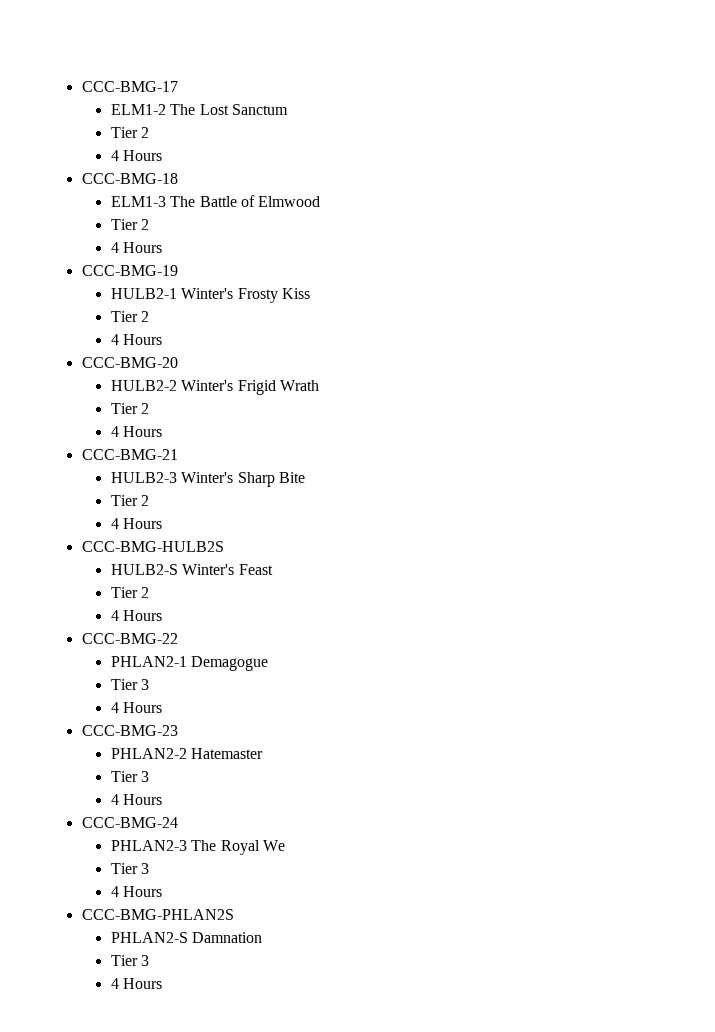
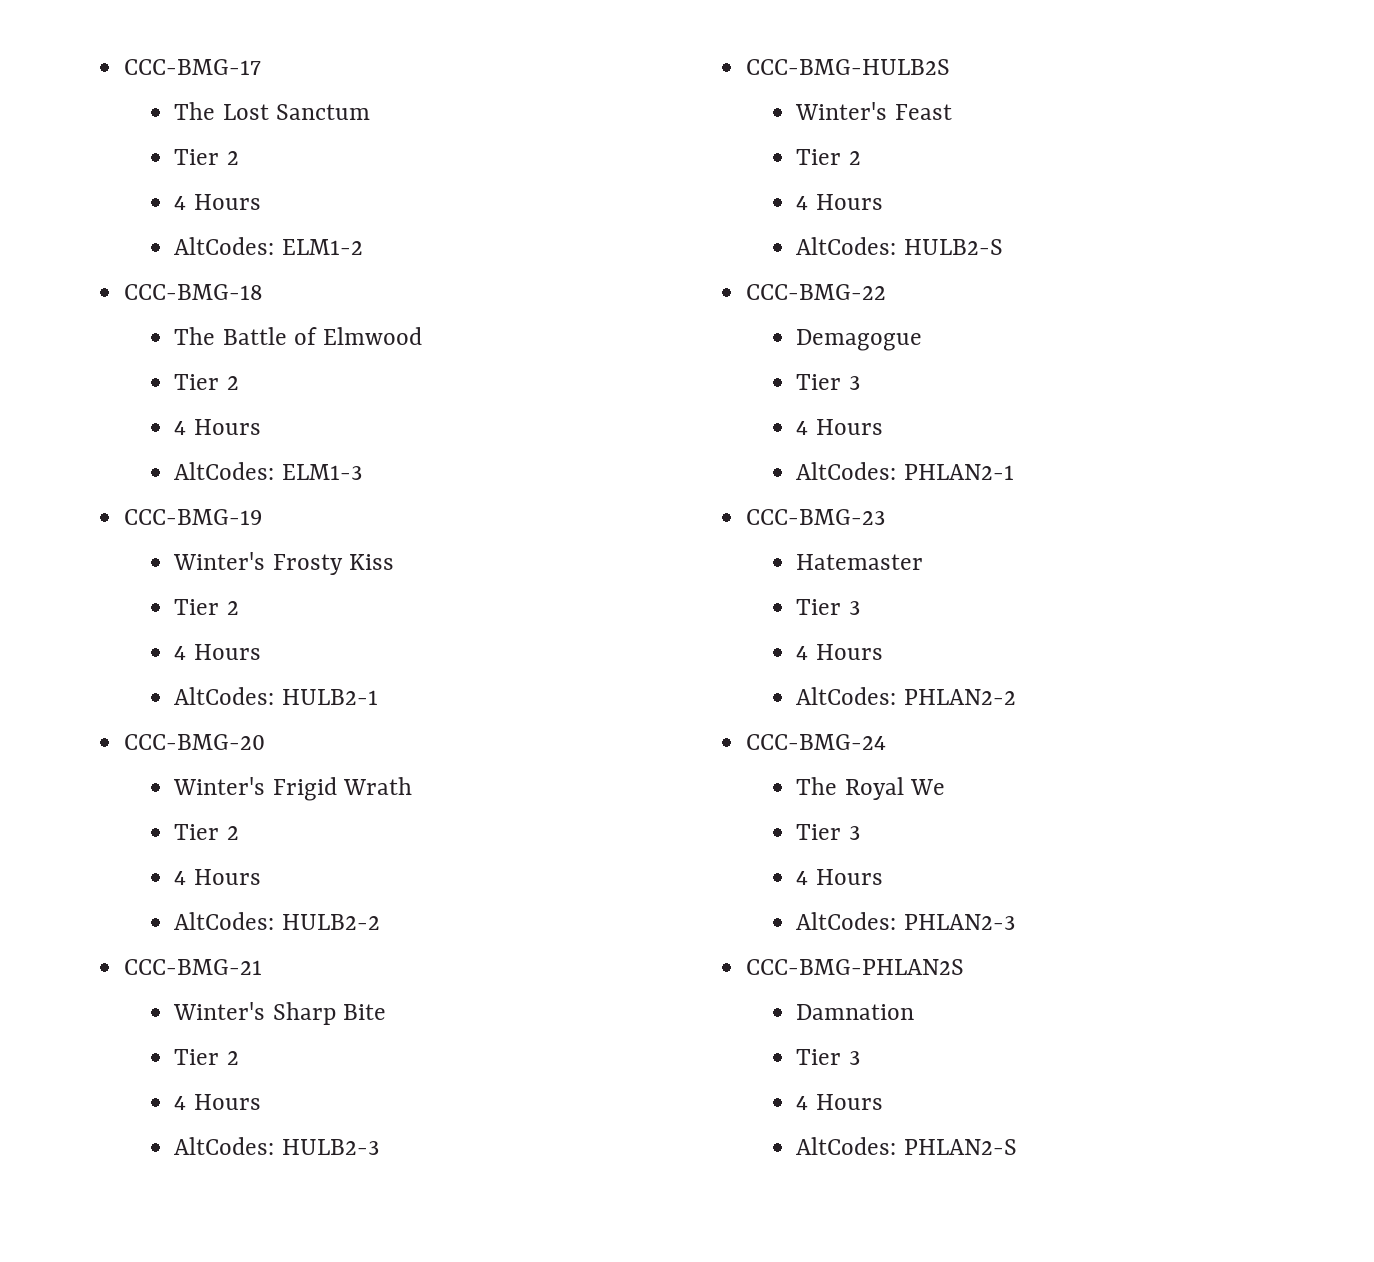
- ELM1-2 The Lost Sanctum
+ The Lost Sanctum
+ AltCodes: ELM1-2
- ELM1-3 The Battle of Elmwood
+ The Battle of Elmwood
+ AltCodes: ELM1-3
- HULB2-1 Winter's Frosty Kiss
+ Winter's Frosty Kiss
+ AltCodes: HULB2-1
- HULB2-2 Winter's Frigid Wrath
+ Winter's Frigid Wrath
+ AltCodes: HULB2-2
- HULB2-3 Winter's Sharp Bite
+ Winter's Sharp Bite
+ AltCodes: HULB2-3
- HULB2-S Winter's Feast
+ Winter's Feast
+ AltCodes: HULB2-S
- PHLAN2-1 Demagogue
+ Demagogue
+ AltCodes: PHLAN2-1
- PHLAN2-2 Hatemaster
+ Hatemaster
+ AltCodes: PHLAN2-2
- PHLAN2-3 The Royal We
+ The Royal We
+ AltCodes: PHLAN2-3
- PHLAN2-S Damnation
+ Damnation
+ AltCodes: PHLAN2-S

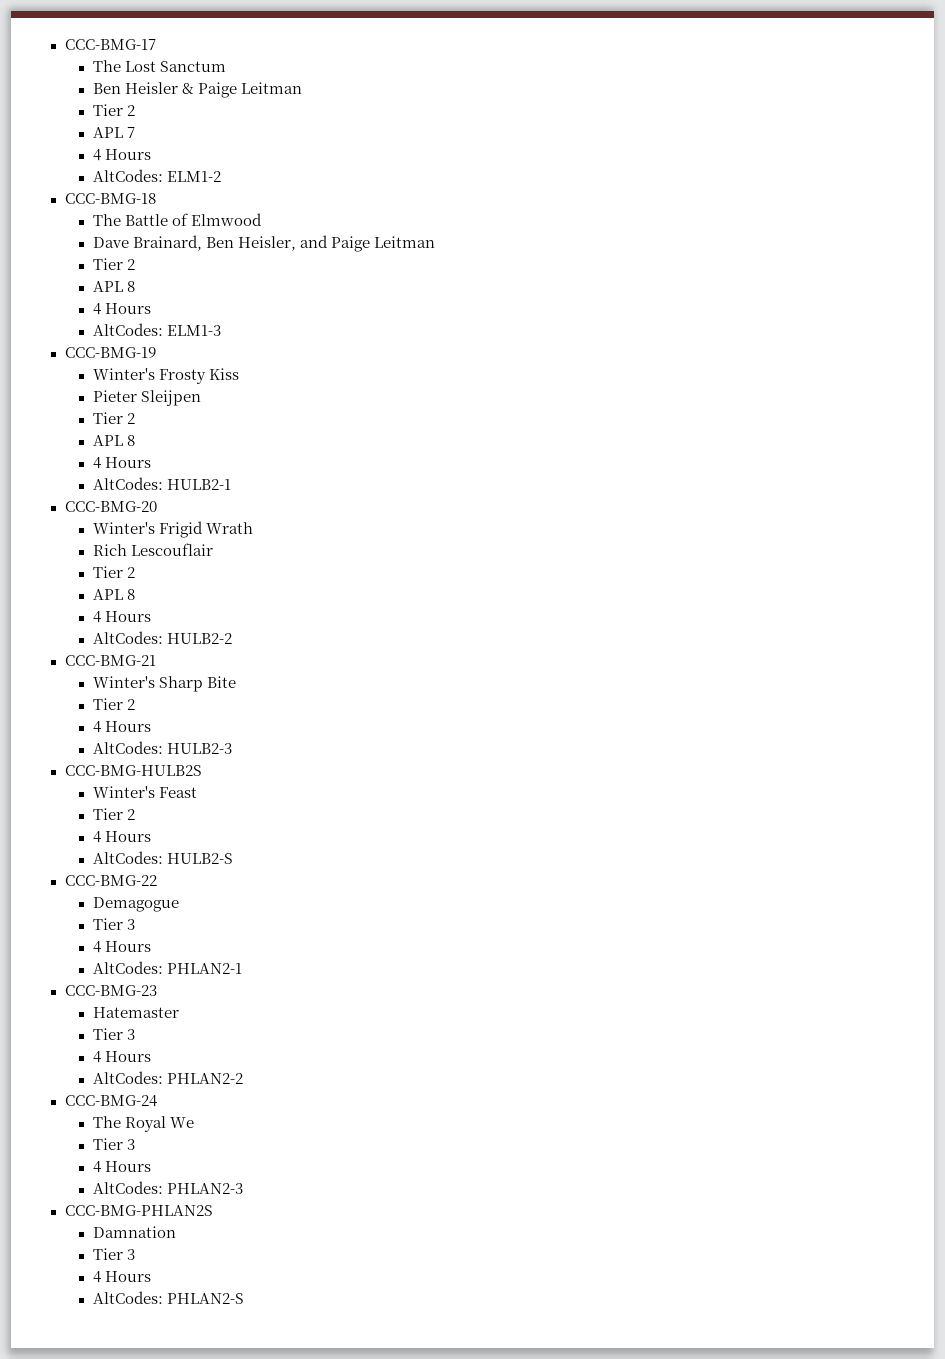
  The Lost Sanctum
+ Ben Heisler & Paige Leitman
  Tier 2
+ APL 7
  The Battle of Elmwood
+ Dave Brainard, Ben Heisler, and Paige Leitman
  Tier 2
+ APL 8
  Winter's Frosty Kiss
+ Pieter Sleijpen
  Tier 2
+ APL 8
  Winter's Frigid Wrath
+ Rich Lescouflair
  Tier 2
+ APL 8

